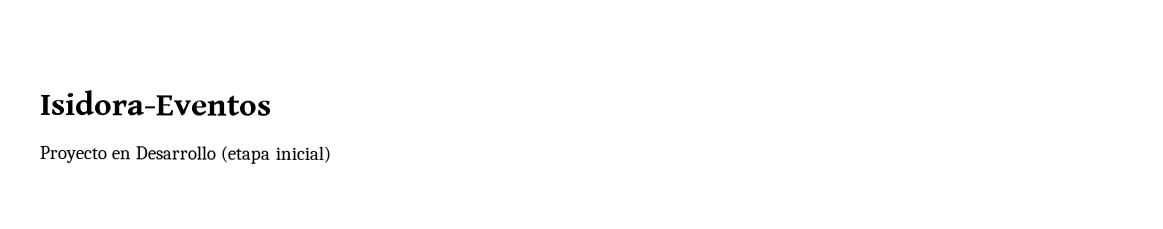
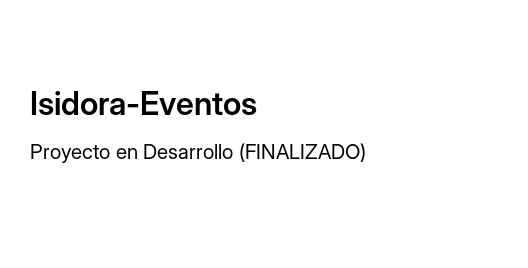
- Proyecto en Desarrollo (etapa inicial)
+ Proyecto en Desarrollo (FINALIZADO)

